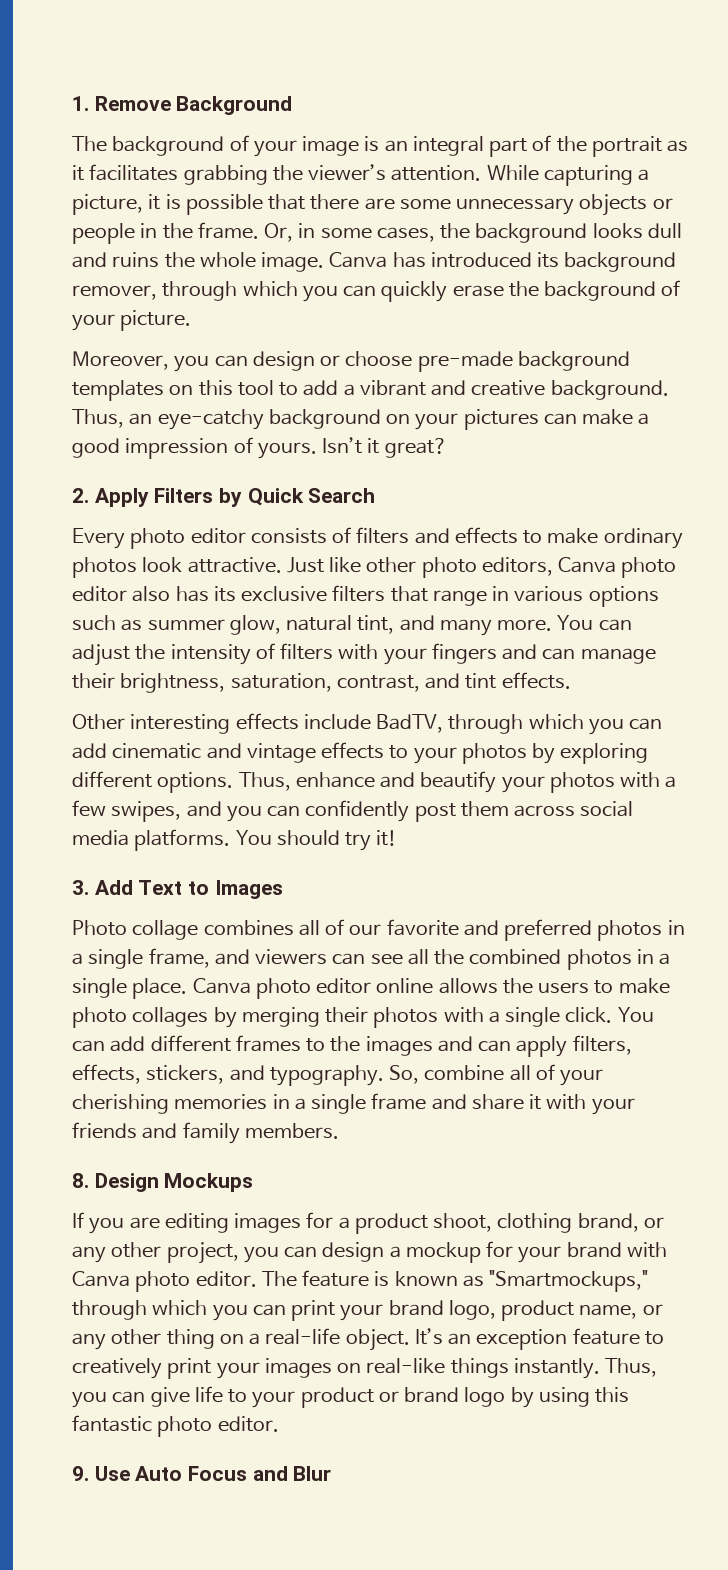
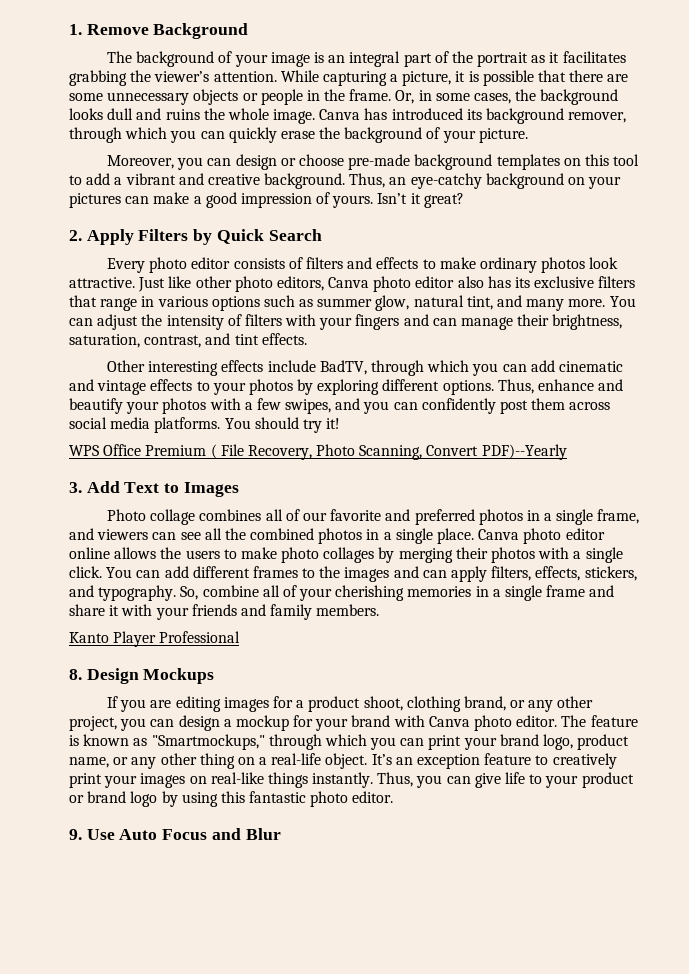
+ WPS Office Premium ( File Recovery, Photo Scanning, Convert PDF)--Yearly
+ Kanto Player Professional

